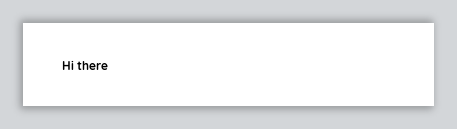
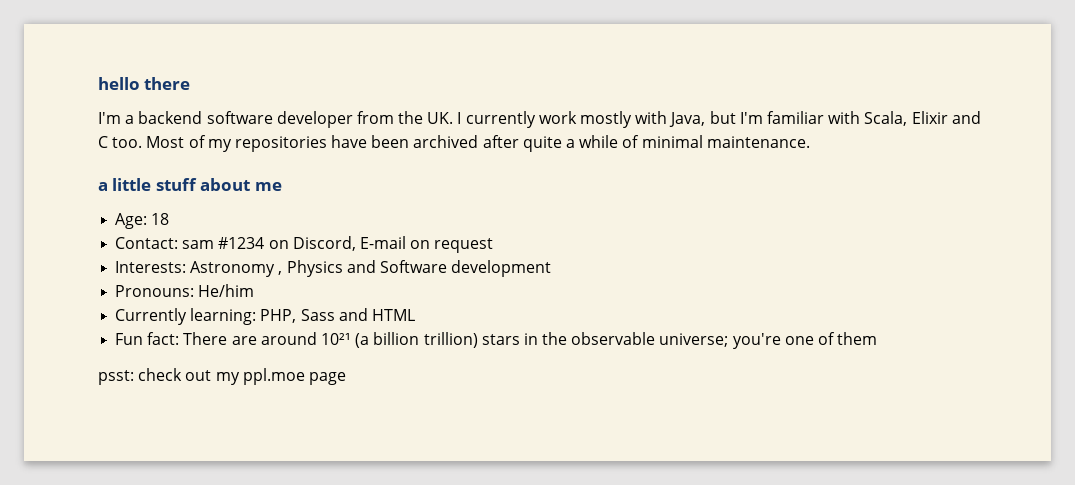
- Hi there
+ hello there
+ I'm a backend software developer from the UK. I currently work mostly with Java, but I'm familiar with Scala, Elixir and C too. Most of my repositories have been archived after quite a while of minimal maintenance.
+ a little stuff about me
+ Age: 18
+ Contact: sam #1234 on Discord, E-mail on request
+ Interests: Astronomy , Physics and Software development
+ Pronouns: He/him
+ Currently learning: PHP, Sass and HTML
+ Fun fact: There are around 10²¹ (a billion trillion) stars in the observable universe; you're one of them
+ psst: check out my ppl.moe page

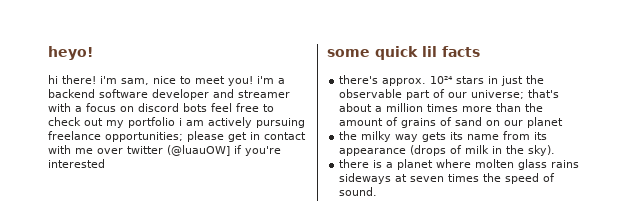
- hello there
- I'm a backend software developer from the UK. I currently work mostly with Java, but I'm familiar with Scala, Elixir and C too. Most of my repositories have been archived after quite a while of minimal maintenance.
- a little stuff about me
- Age: 18
- Contact: sam #1234 on Discord, E-mail on request
- Interests: Astronomy , Physics and Software development
- Pronouns: He/him
- Currently learning: PHP, Sass and HTML
- Fun fact: There are around 10²¹ (a billion trillion) stars in the observable universe; you're one of them
- psst: check out my ppl.moe page
+ heyo!
+ hi there! i'm sam, nice to meet you! i'm a backend software developer and streamer with a focus on discord bots feel free to check out my portfolio i am actively pursuing freelance opportunities; please get in contact with me over twitter (@luauOW] if you're interested
+ some quick lil facts
+ there's approx. 10²⁴ stars in just the observable part of our universe; that's about a million times more than the amount of grains of sand on our planet
+ the milky way gets its name from its appearance (drops of milk in the sky).
+ there is a planet where molten glass rains sideways at seven times the speed of sound.

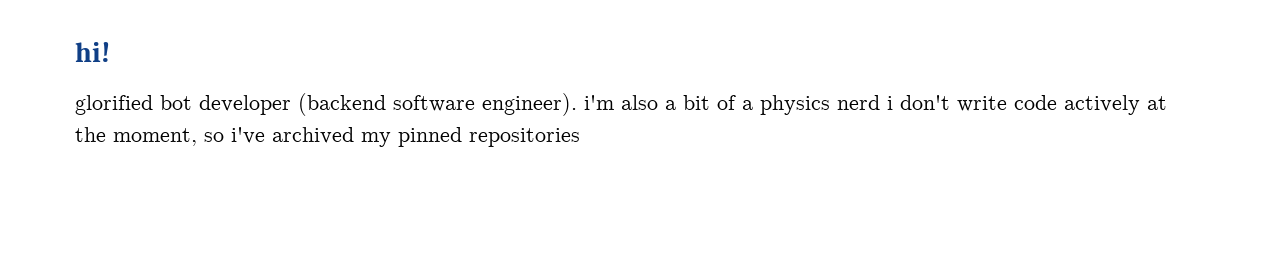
- heyo!
- hi there! i'm sam, nice to meet you! i'm a backend software developer and streamer with a focus on discord bots feel free to check out my portfolio i am actively pursuing freelance opportunities; please get in contact with me over twitter (@luauOW] if you're interested
- some quick lil facts
- there's approx. 10²⁴ stars in just the observable part of our universe; that's about a million times more than the amount of grains of sand on our planet
- the milky way gets its name from its appearance (drops of milk in the sky).
- there is a planet where molten glass rains sideways at seven times the speed of sound.
+ hi!
+ glorified bot developer (backend software engineer). i'm also a bit of a physics nerd i don't write code actively at the moment, so i've archived my pinned repositories

